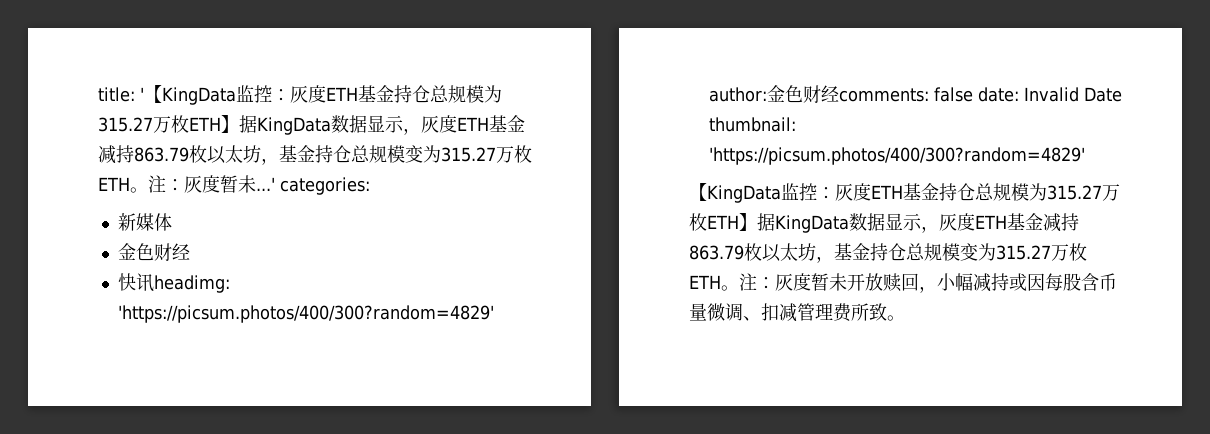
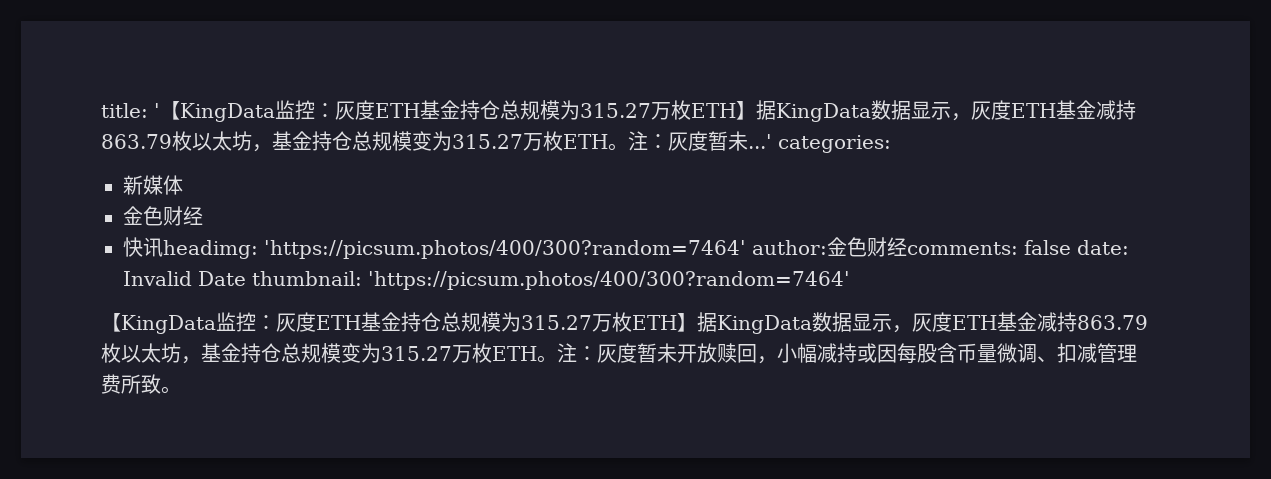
- 快讯headimg: 'https://picsum.photos/400/300?random=4829' author:金色财经comments: false date: Invalid Date thumbnail: 'https://picsum.photos/400/300?random=4829'
+ 快讯headimg: 'https://picsum.photos/400/300?random=7464' author:金色财经comments: false date: Invalid Date thumbnail: 'https://picsum.photos/400/300?random=7464'

